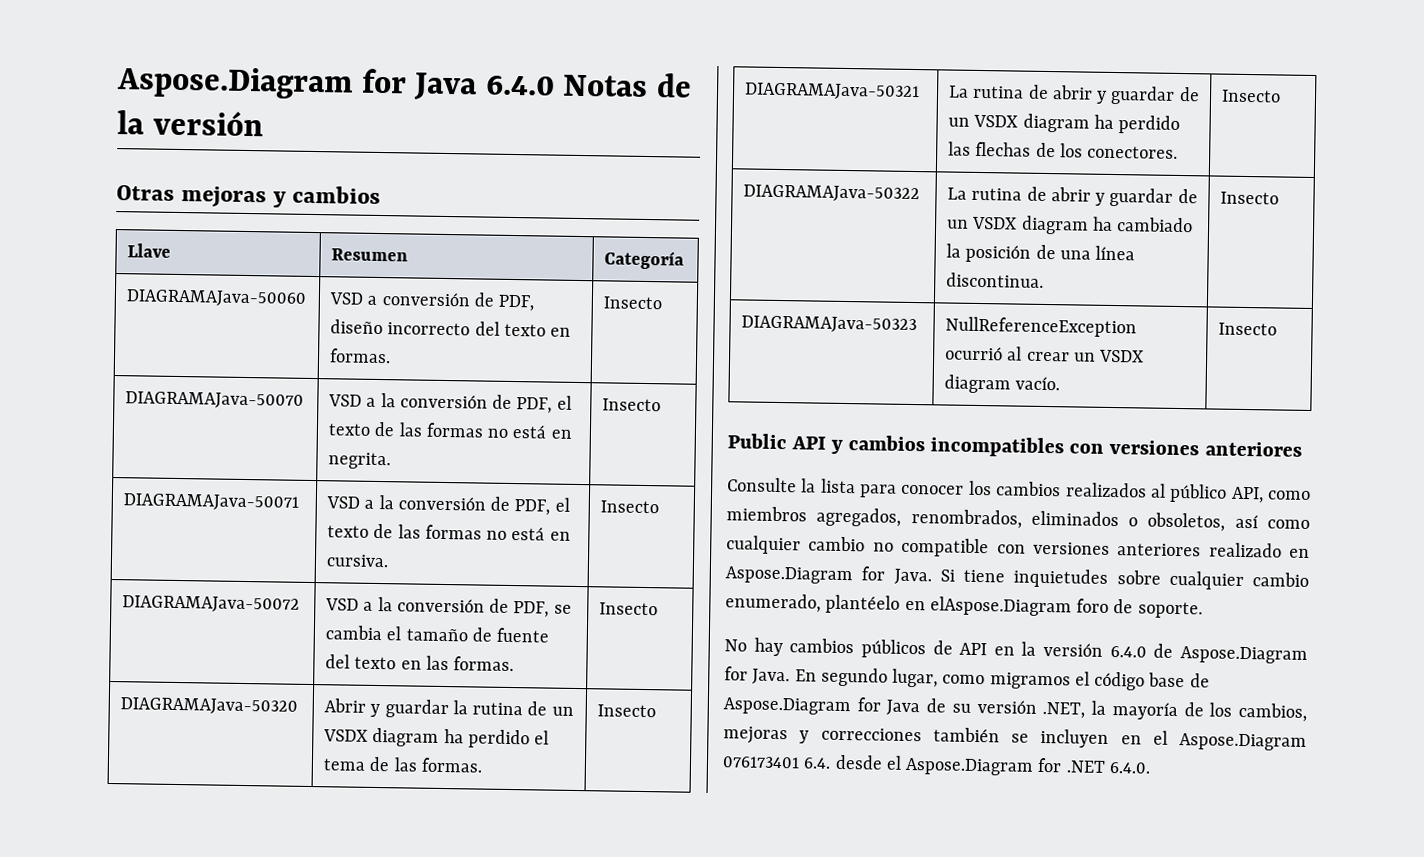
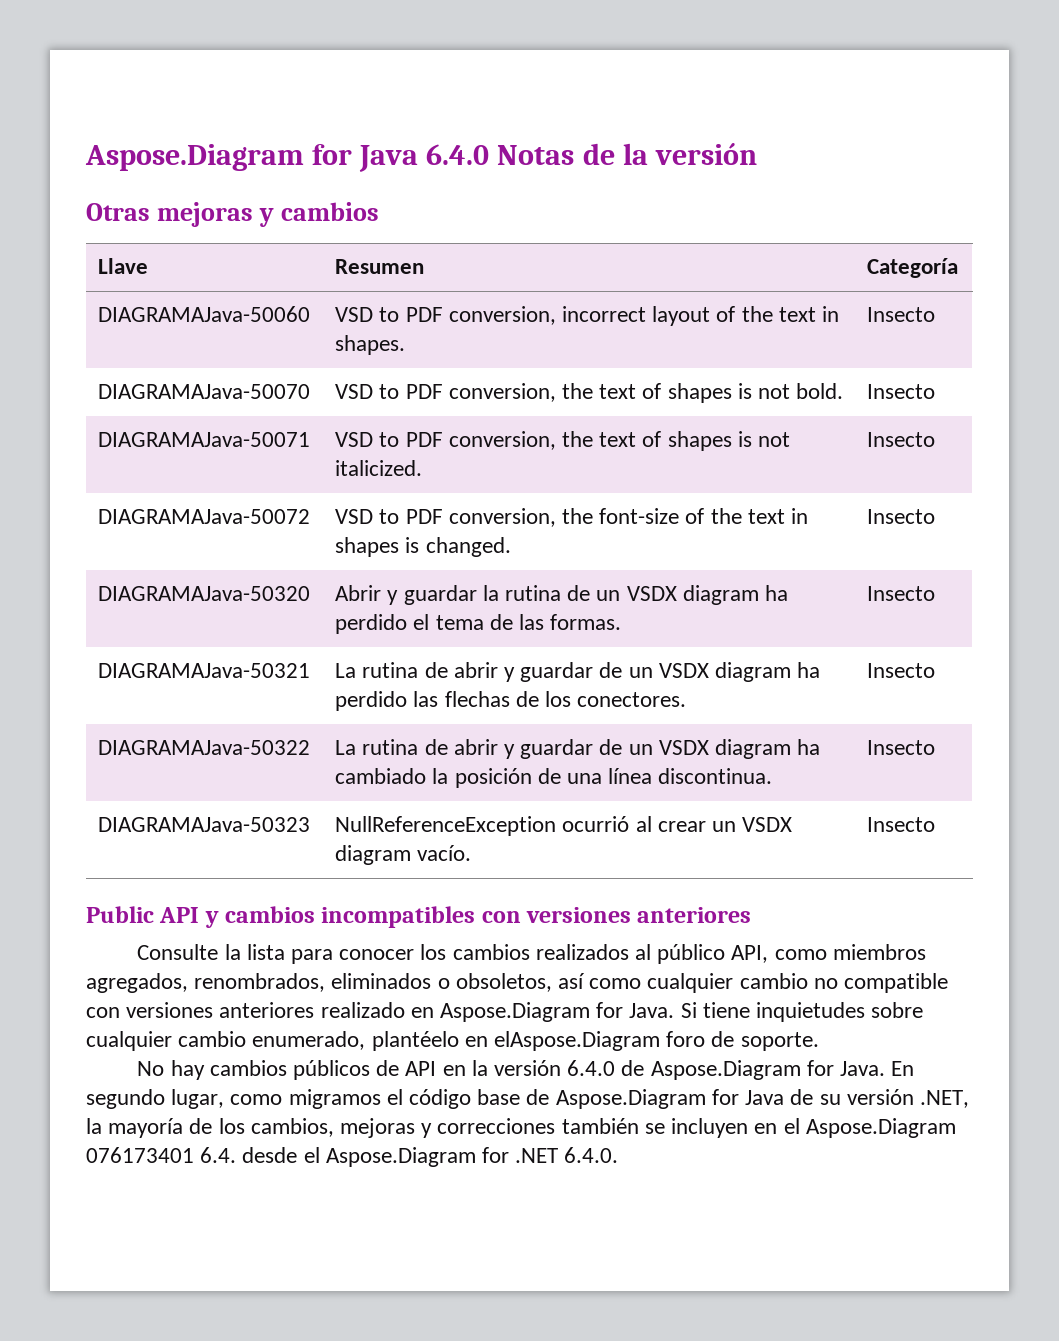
- DIAGRAMAJava-50060 | VSD a conversión de PDF, diseño incorrecto del texto en formas. | Insecto
- DIAGRAMAJava-50070 | VSD a la conversión de PDF, el texto de las formas no está en negrita. | Insecto
- DIAGRAMAJava-50071 | VSD a la conversión de PDF, el texto de las formas no está en cursiva. | Insecto
- DIAGRAMAJava-50072 | VSD a la conversión de PDF, se cambia el tamaño de fuente del texto en las formas. | Insecto
+ DIAGRAMAJava-50060 | VSD to PDF conversion, incorrect layout of the text in shapes. | Insecto
+ DIAGRAMAJava-50070 | VSD to PDF conversion, the text of shapes is not bold. | Insecto
+ DIAGRAMAJava-50071 | VSD to PDF conversion, the text of shapes is not italicized. | Insecto
+ DIAGRAMAJava-50072 | VSD to PDF conversion, the font-size of the text in shapes is changed. | Insecto

